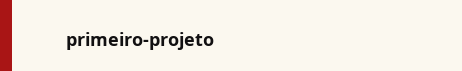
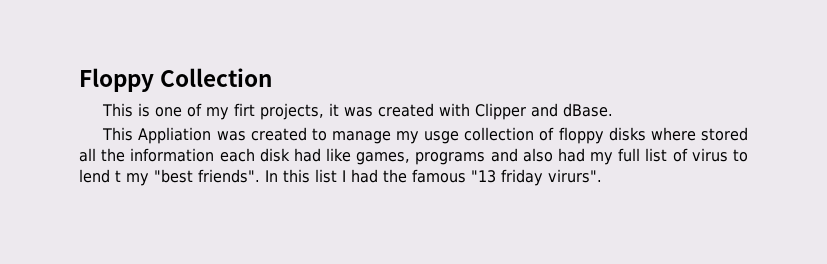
- primeiro-projeto
+ Floppy Collection
+ This is one of my firt projects, it was created with Clipper and dBase.
+ This Appliation was created to manage my usge collection of floppy disks where stored all the information each disk had like games, programs and also had my full list of virus to lend t my "best friends". In this list I had the famous "13 friday virurs".

